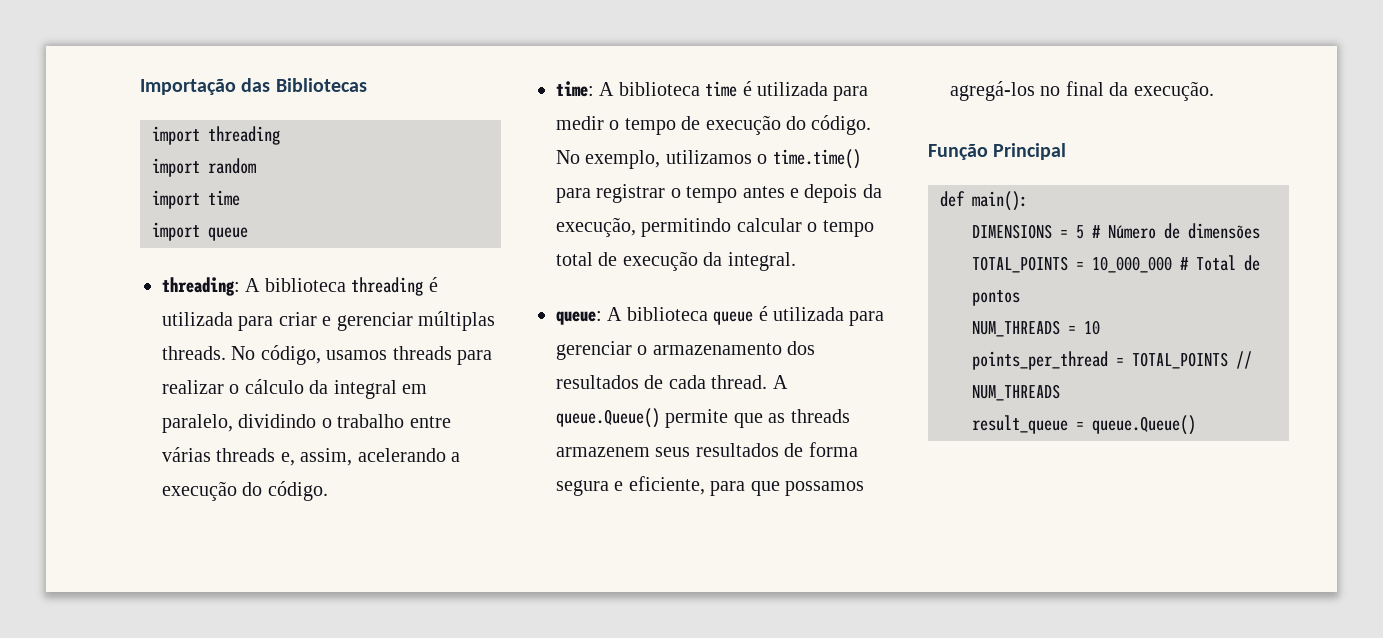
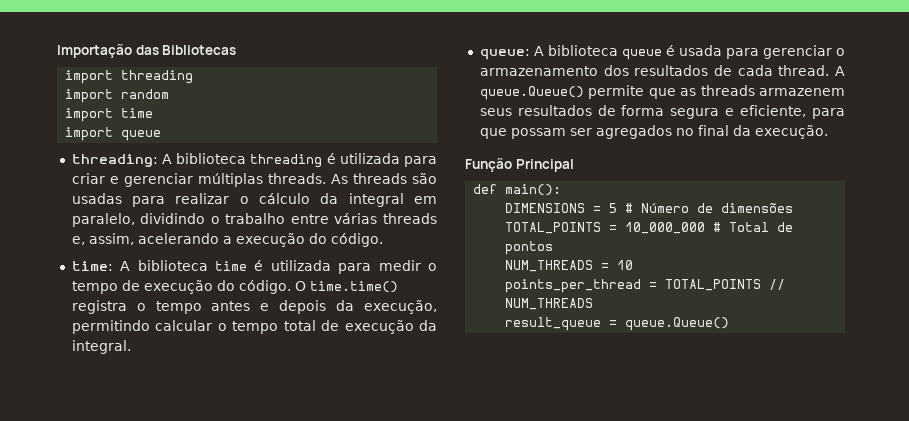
- No código, usamos threads para realizar o cálculo da integral em paralelo, dividindo o trabalho entre várias threads e, assim, acelerando a execução do código.
+ As threads são usadas para realizar o cálculo da integral em paralelo, dividindo o trabalho entre várias threads e, assim, acelerando a execução do código.
- No exemplo, utilizamos o time.time() para registrar o tempo antes e depois da execução, permitindo calcular o tempo total de execução da integral.
+ O time.time() registra o tempo antes e depois da execução, permitindo calcular o tempo total de execução da integral.
- queue: A biblioteca queue é utilizada para gerenciar o armazenamento dos resultados de cada thread.
+ queue: A biblioteca queue é usada para gerenciar o armazenamento dos resultados de cada thread.
- A queue.Queue() permite que as threads armazenem seus resultados de forma segura e eficiente, para que possamos agregá-los no final da execução.
+ A queue.Queue() permite que as threads armazenem seus resultados de forma segura e eficiente, para que possam ser agregados no final da execução.

